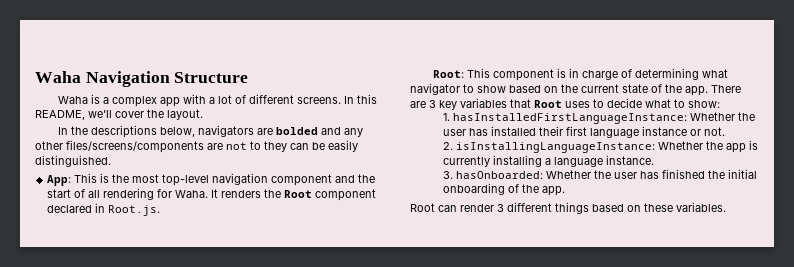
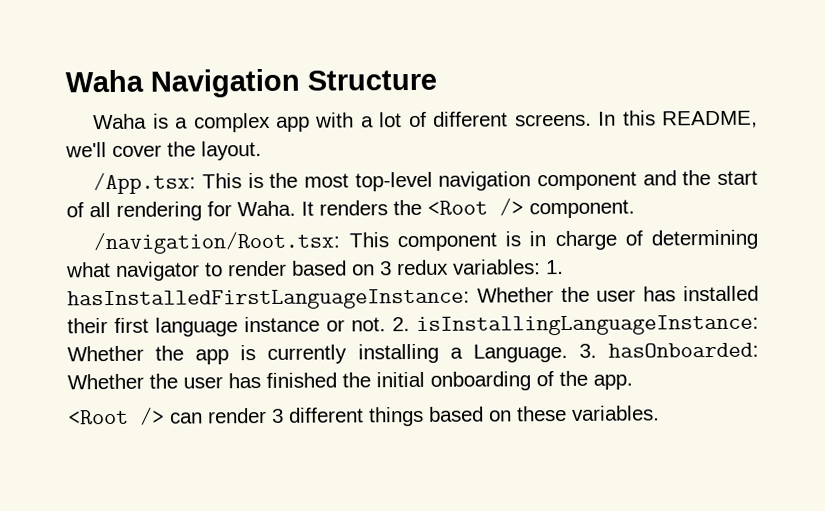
- In the descriptions below, navigators are bolded and any other files/screens/components are not to they can be easily distinguished.
- App: This is the most top-level navigation component and the start of all rendering for Waha.
+ /App.tsx: This is the most top-level navigation component and the start of all rendering for Waha.
- It renders the Root component declared in Root.js.
- Root: This component is in charge of determining what navigator to show based on the current state of the app. There are 3 key variables that Root uses to decide what to show:
- 1. hasInstalledFirstLanguageInstance: Whether the user has installed their first language instance or not.
- 2. isInstallingLanguageInstance: Whether the app is currently installing a language instance.
- 3. hasOnboarded: Whether the user has finished the initial onboarding of the app.
+ It renders the <Root /> component.
+ /navigation/Root.tsx: This component is in charge of determining what navigator to render based on 3 redux variables: 1. hasInstalledFirstLanguageInstance: Whether the user has installed their first language instance or not. 2. isInstallingLanguageInstance: Whether the app is currently installing a Language. 3. hasOnboarded: Whether the user has finished the initial onboarding of the app.
- Root can render 3 different things based on these variables.
+ <Root /> can render 3 different things based on these variables.

